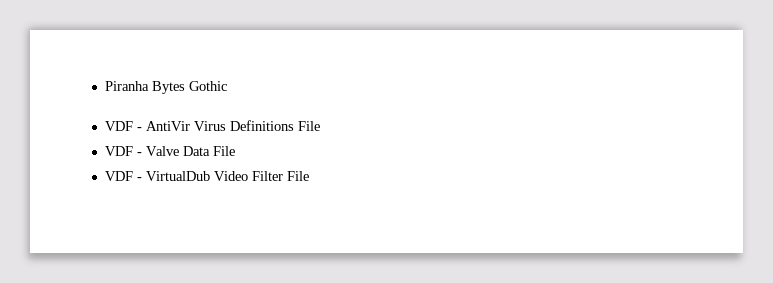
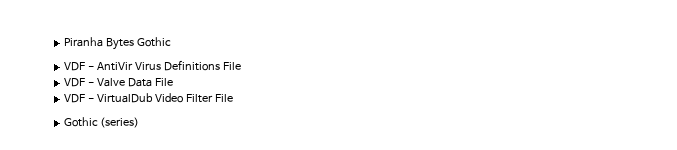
+ Gothic (series)

